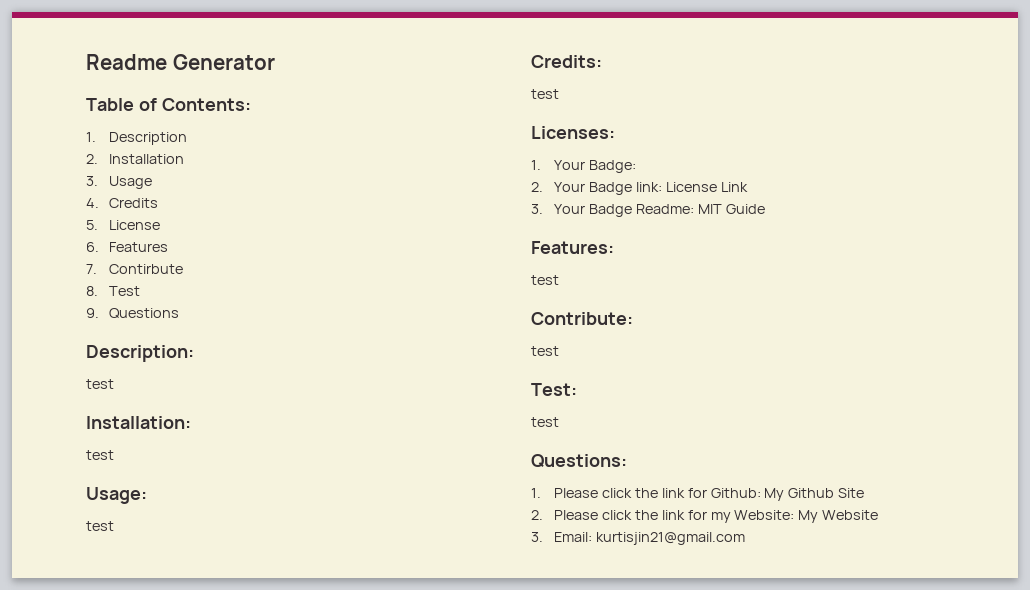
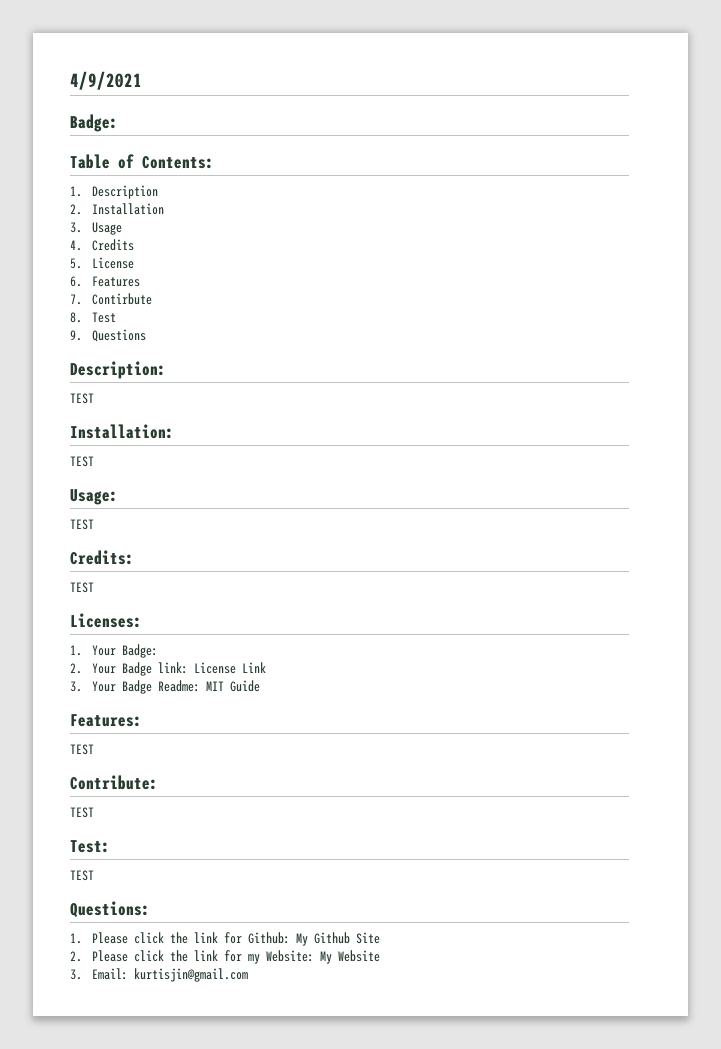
- Readme Generator
+ 4/9/2021
+ Badge:
  Description:
- test
+ TEST
  Installation:
- test
+ TEST
  Usage:
- test
+ TEST
  Credits:
- test
+ TEST
  Features:
- test
+ TEST
  Contribute:
- test
+ TEST
  Test:
- test
+ TEST
- 3. Email: kurtisjin21@gmail.com
+ 3. Email: kurtisjin@gmail.com

